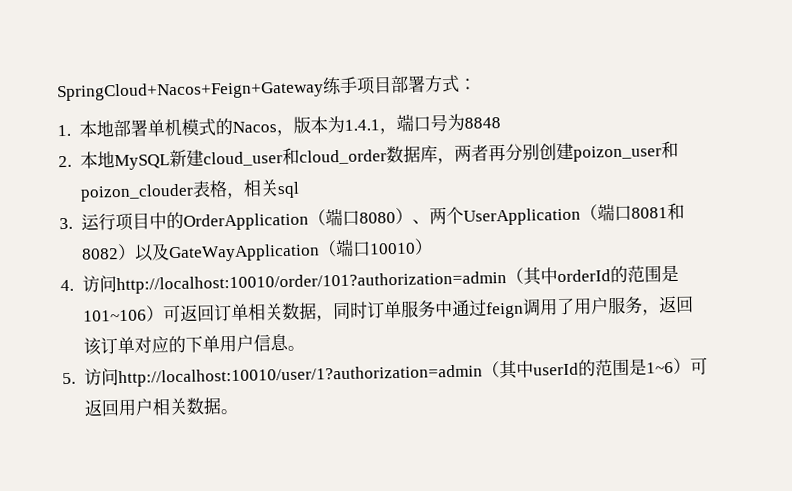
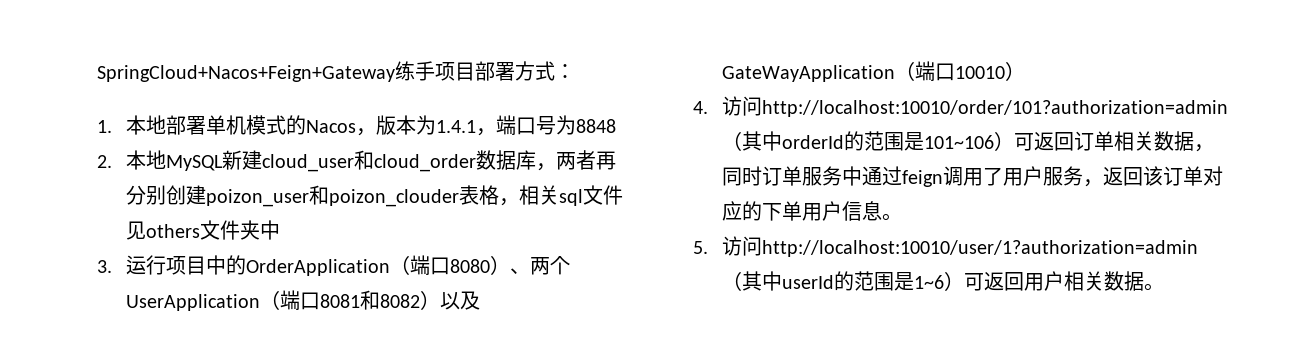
- 2.本地MySQL新建cloud_user和cloud_order数据库，两者再分别创建poizon_user和poizon_clouder表格，相关sql
+ 2.本地MySQL新建cloud_user和cloud_order数据库，两者再分别创建poizon_user和poizon_clouder表格，相关sql文件见others文件夹中

